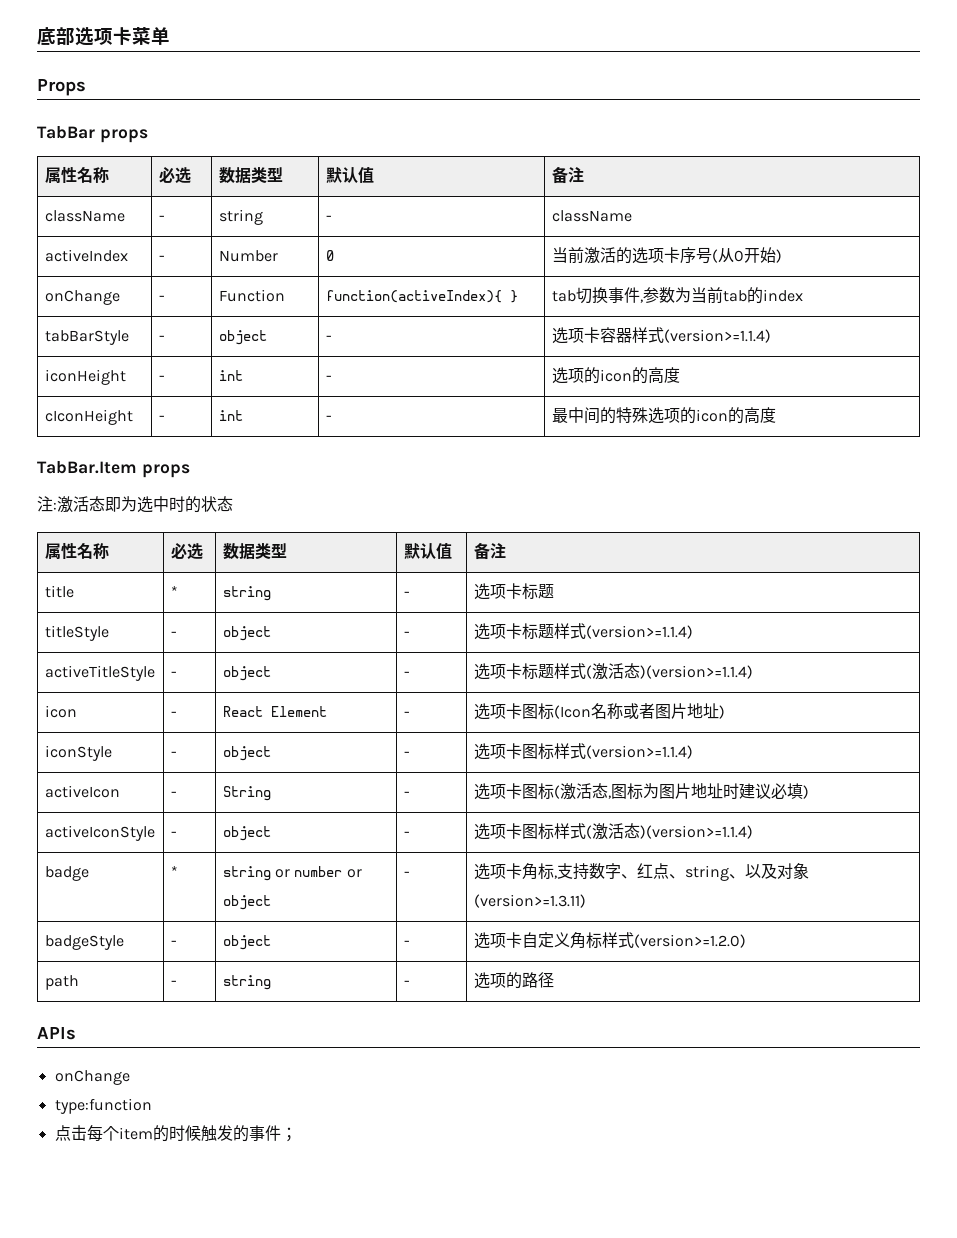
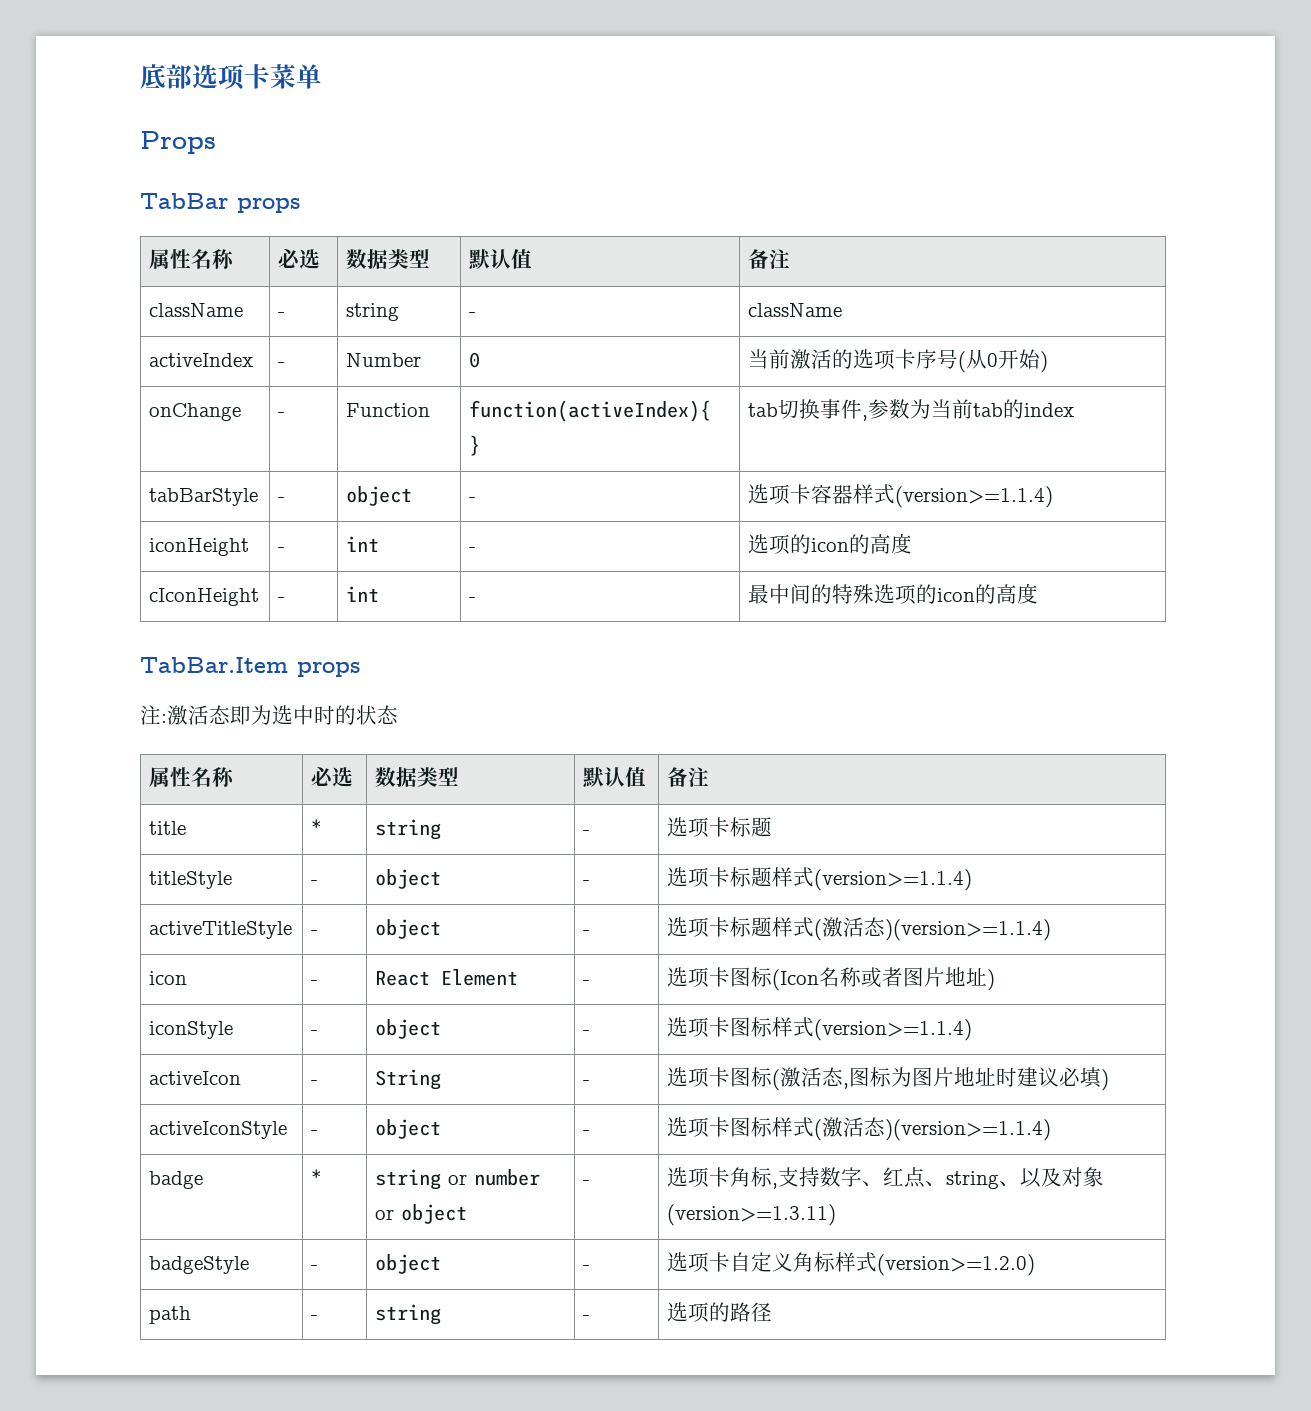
- APIs
- onChange
- type:function
- 点击每个item的时候触发的事件；

